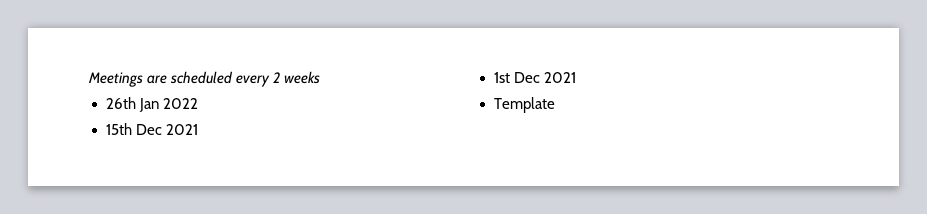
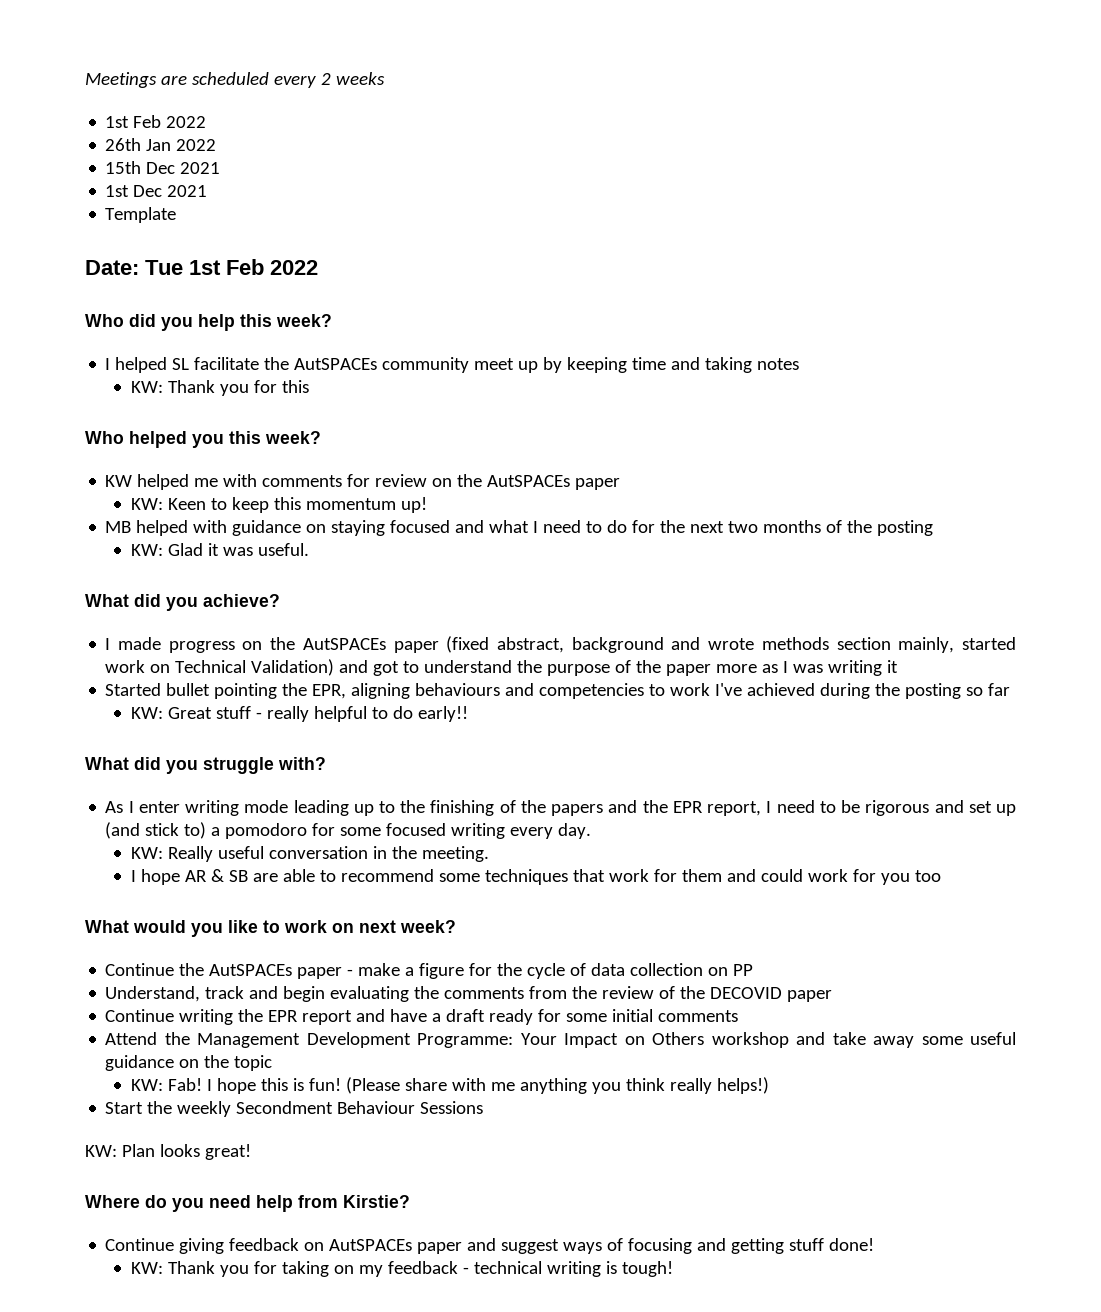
  Meetings are scheduled every 2 weeks
+ 1st Feb 2022
+ Date: Tue 1st Feb 2022
+ Who did you help this week?
+ I helped SL facilitate the AutSPACEs community meet up by keeping time and taking notes
+ KW: Thank you for this
+ Who helped you this week?
+ KW helped me with comments for review on the AutSPACEs paper
+ KW: Keen to keep this momentum up!
+ MB helped with guidance on staying focused and what I need to do for the next two months of the posting
+ KW: Glad it was useful.
+ What did you achieve?
+ I made progress on the AutSPACEs paper (fixed abstract, background and wrote methods section mainly, started work on Technical Validation) and got to understand the purpose of the paper more as I was writing it
+ Started bullet pointing the EPR, aligning behaviours and competencies to work I've achieved during the posting so far
+ KW: Great stuff - really helpful to do early!!
+ What did you struggle with?
+ As I enter writing mode leading up to the finishing of the papers and the EPR report, I need to be rigorous and set up (and stick to) a pomodoro for some focused writing every day.
+ KW: Really useful conversation in the meeting.
+ I hope AR & SB are able to recommend some techniques that work for them and could work for you too
+ What would you like to work on next week?
+ Continue the AutSPACEs paper - make a figure for the cycle of data collection on PP
+ Understand, track and begin evaluating the comments from the review of the DECOVID paper
+ Continue writing the EPR report and have a draft ready for some initial comments
+ Attend the Management Development Programme: Your Impact on Others workshop and take away some useful guidance on the topic
+ KW: Fab! I hope this is fun! (Please share with me anything you think really helps!)
+ Start the weekly Secondment Behaviour Sessions
+ KW: Plan looks great!
+ Where do you need help from Kirstie?
+ Continue giving feedback on AutSPACEs paper and suggest ways of focusing and getting stuff done!
+ KW: Thank you for taking on my feedback - technical writing is tough!

